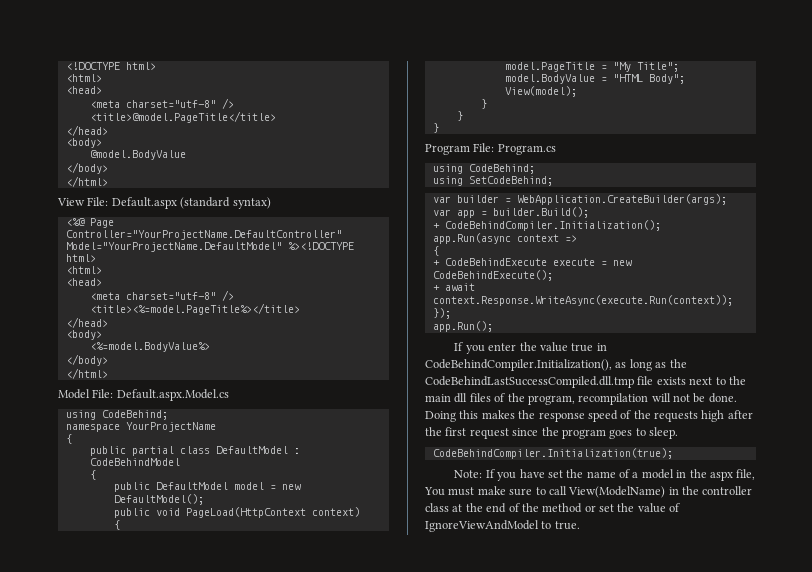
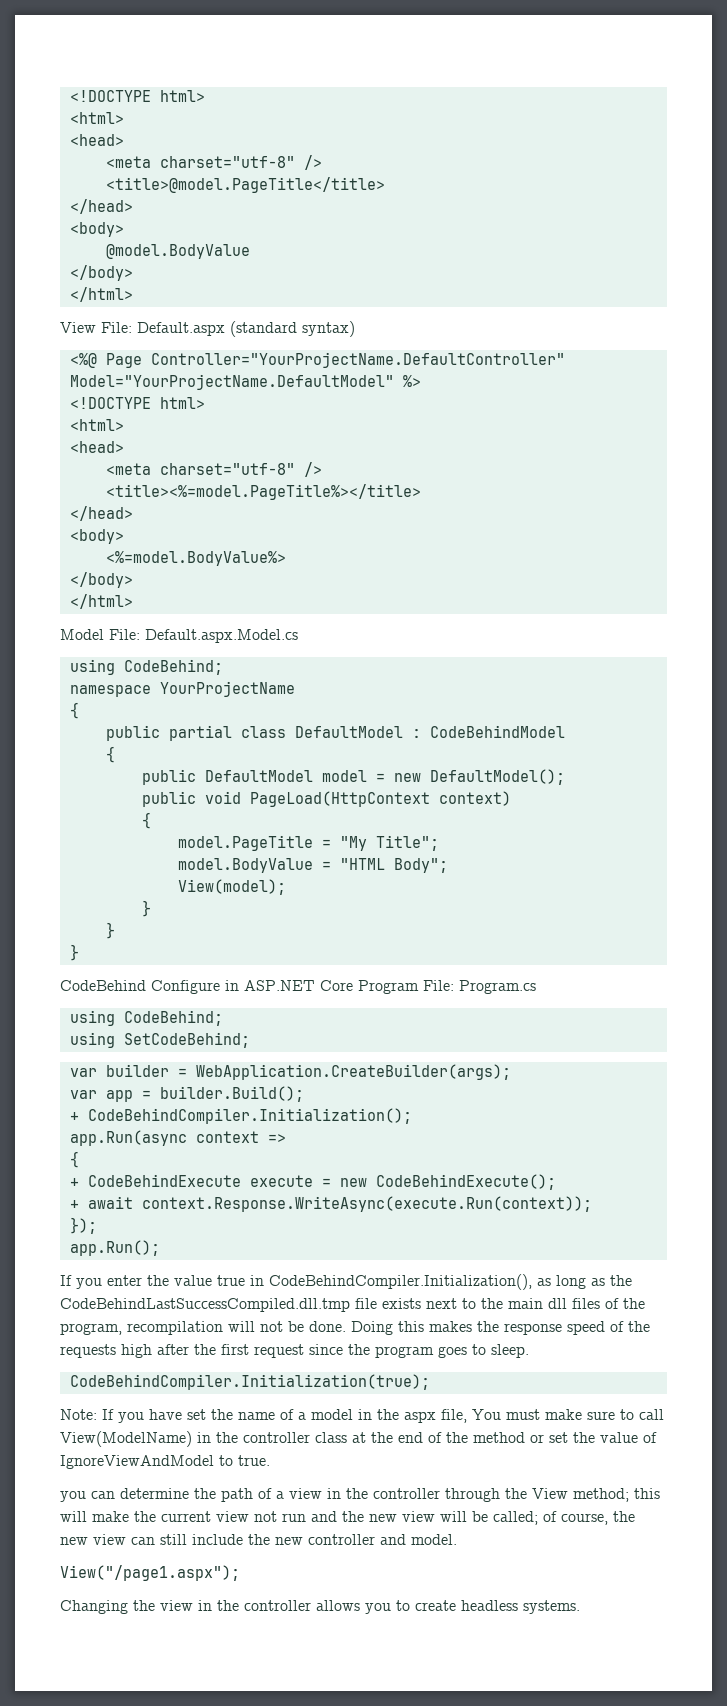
- <%@ Page Controller="YourProjectName.DefaultController" Model="YourProjectName.DefaultModel" %><!DOCTYPE html>
+ <%@ Page Controller="YourProjectName.DefaultController" Model="YourProjectName.DefaultModel" %>
+ <!DOCTYPE html>
- Program File: Program.cs
+ CodeBehind Configure in ASP.NET Core Program File: Program.cs
+ you can determine the path of a view in the controller through the View method; this will make the current view not run and the new view will be called; of course, the new view can still include the new controller and model.
+ View("/page1.aspx");
+ Changing the view in the controller allows you to create headless systems.

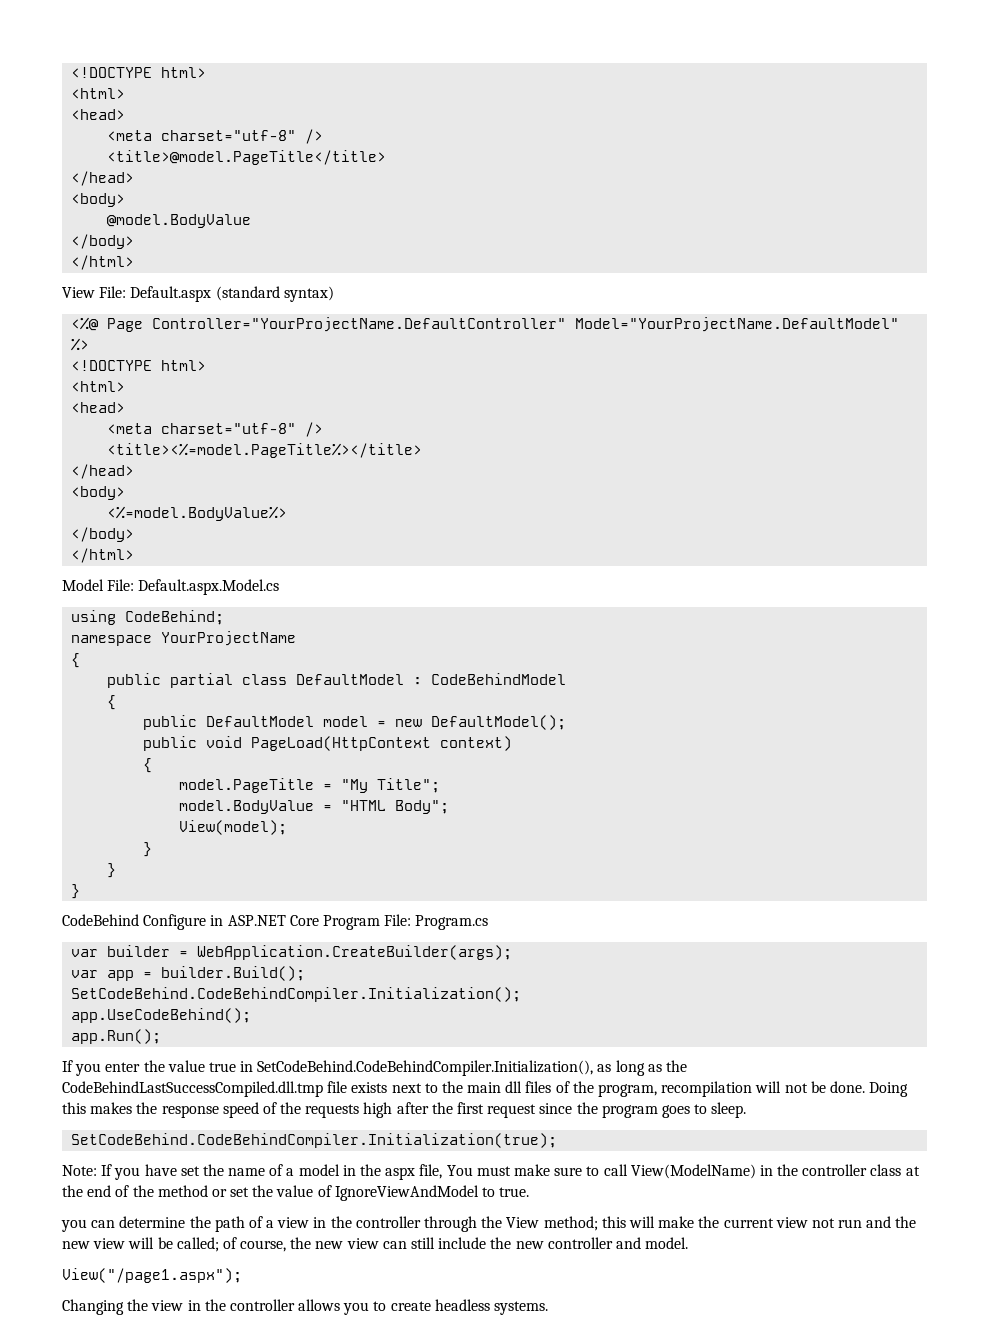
  CodeBehind Configure in ASP.NET Core Program File: Program.cs
- using CodeBehind;
- using SetCodeBehind;
- + CodeBehindCompiler.Initialization();
- app.Run(async context =>
- {
- + CodeBehindExecute execute = new CodeBehindExecute();
- + await context.Response.WriteAsync(execute.Run(context));
- });
+ SetCodeBehind.CodeBehindCompiler.Initialization();
+ app.UseCodeBehind();
- If you enter the value true in CodeBehindCompiler.Initialization(), as long as the CodeBehindLastSuccessCompiled.dll.tmp file exists next to the main dll files of the program, recompilation will not be done.
+ If you enter the value true in SetCodeBehind.CodeBehindCompiler.Initialization(), as long as the CodeBehindLastSuccessCompiled.dll.tmp file exists next to the main dll files of the program, recompilation will not be done.
- CodeBehindCompiler.Initialization(true);
+ SetCodeBehind.CodeBehindCompiler.Initialization(true);

